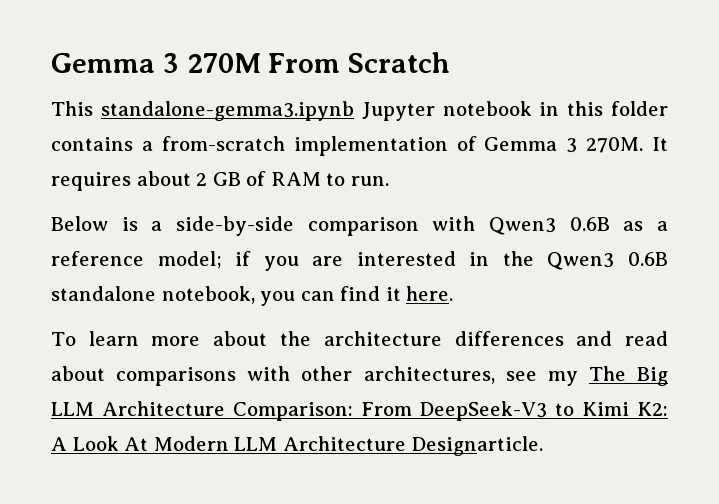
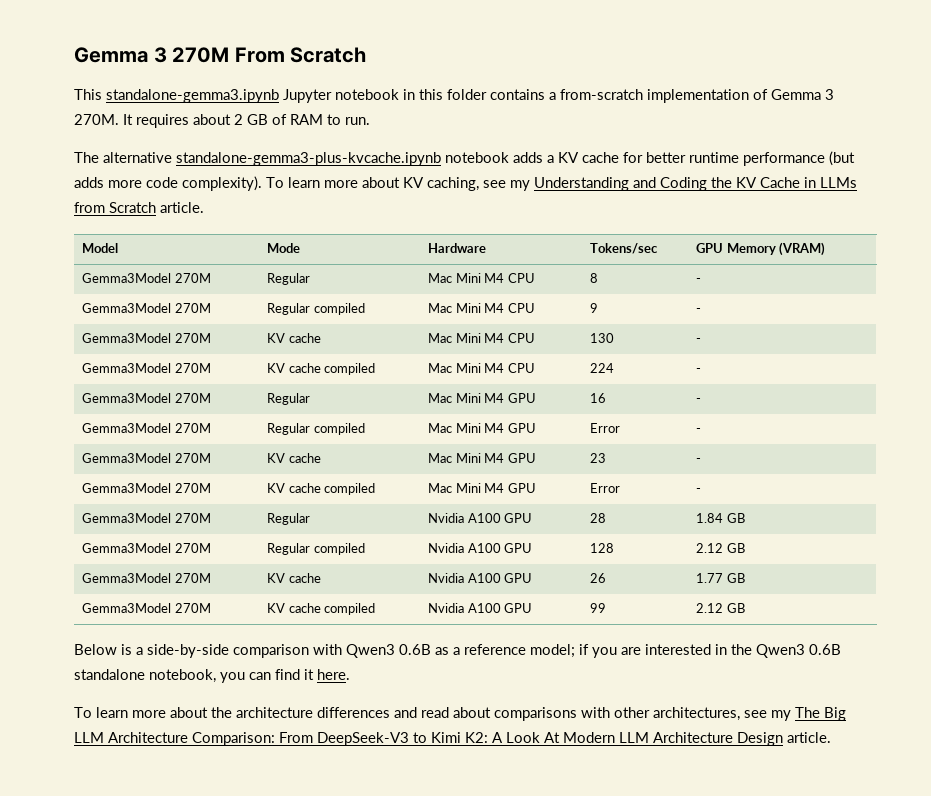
+ The alternative standalone-gemma3-plus-kvcache.ipynb notebook adds a KV cache for better runtime performance (but adds more code complexity). To learn more about KV caching, see my Understanding and Coding the KV Cache in LLMs from Scratch article.
+ Model | Mode | Hardware | Tokens/sec | GPU Memory (VRAM)
+ Gemma3Model 270M | Regular | Mac Mini M4 CPU | 8 | -
+ Gemma3Model 270M | Regular compiled | Mac Mini M4 CPU | 9 | -
+ Gemma3Model 270M | KV cache | Mac Mini M4 CPU | 130 | -
+ Gemma3Model 270M | KV cache compiled | Mac Mini M4 CPU | 224 | -
+ Gemma3Model 270M | Regular | Mac Mini M4 GPU | 16 | -
+ Gemma3Model 270M | Regular compiled | Mac Mini M4 GPU | Error | -
+ Gemma3Model 270M | KV cache | Mac Mini M4 GPU | 23 | -
+ Gemma3Model 270M | KV cache compiled | Mac Mini M4 GPU | Error | -
+ Gemma3Model 270M | Regular | Nvidia A100 GPU | 28 | 1.84 GB
+ Gemma3Model 270M | Regular compiled | Nvidia A100 GPU | 128 | 2.12 GB
+ Gemma3Model 270M | KV cache | Nvidia A100 GPU | 26 | 1.77 GB
+ Gemma3Model 270M | KV cache compiled | Nvidia A100 GPU | 99 | 2.12 GB
- To learn more about the architecture differences and read about comparisons with other architectures, see my The Big LLM Architecture Comparison: From DeepSeek-V3 to Kimi K2: A Look At Modern LLM Architecture Designarticle.
+ To learn more about the architecture differences and read about comparisons with other architectures, see my The Big LLM Architecture Comparison: From DeepSeek-V3 to Kimi K2: A Look At Modern LLM Architecture Design article.

